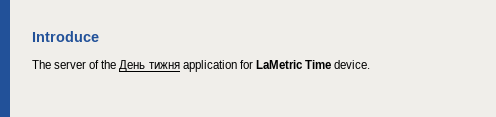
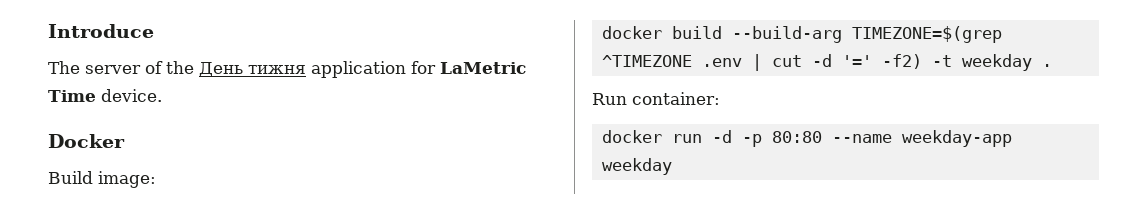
+ Docker
+ Build image:
+ docker build --build-arg TIMEZONE=$(grep ^TIMEZONE .env | cut -d '=' -f2) -t weekday .
+ Run container:
+ docker run -d -p 80:80 --name weekday-app weekday

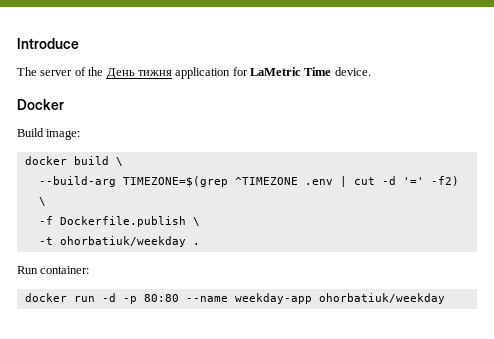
- docker build --build-arg TIMEZONE=$(grep ^TIMEZONE .env | cut -d '=' -f2) -t weekday .
+ docker build \
+ --build-arg TIMEZONE=$(grep ^TIMEZONE .env | cut -d '=' -f2) \
+ -f Dockerfile.publish \
+ -t ohorbatiuk/weekday .
- docker run -d -p 80:80 --name weekday-app weekday
+ docker run -d -p 80:80 --name weekday-app ohorbatiuk/weekday

